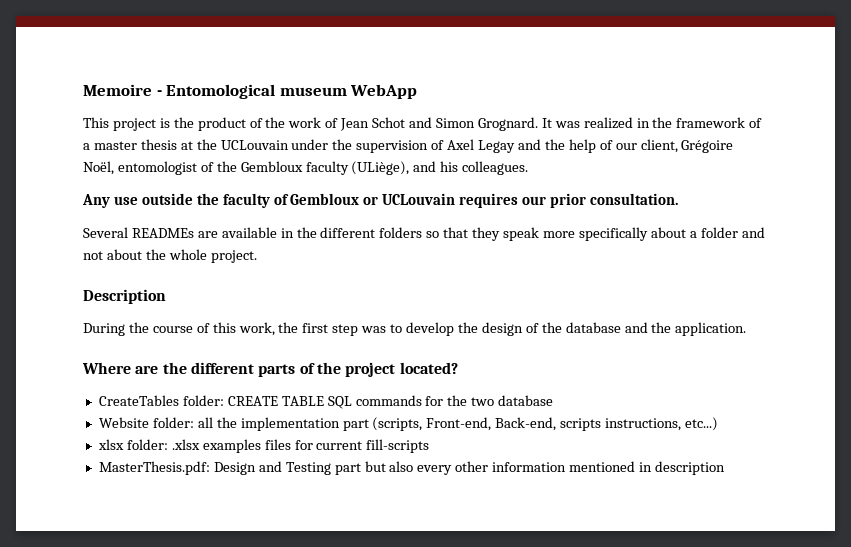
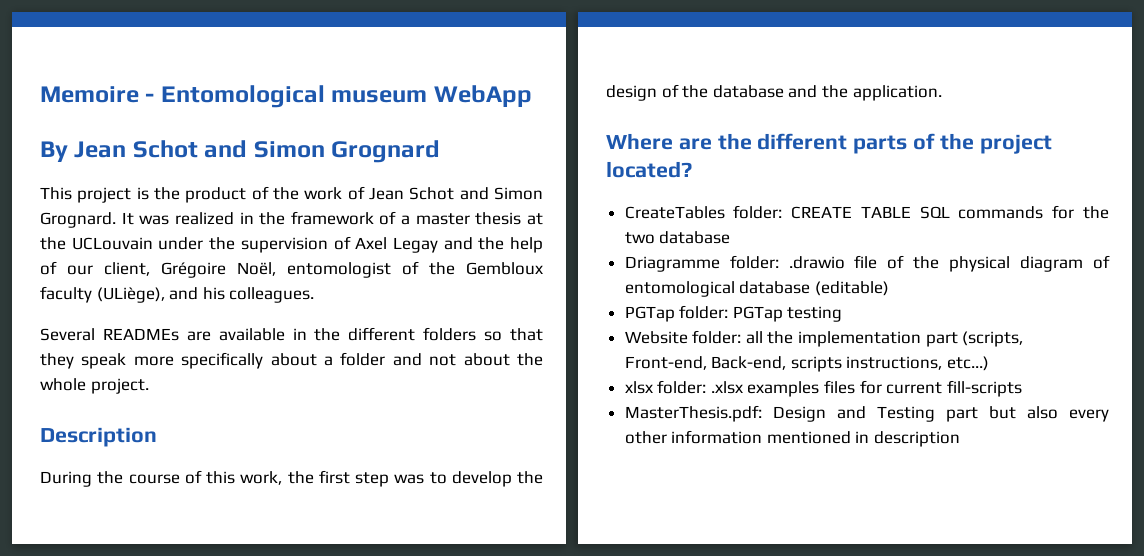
+ By Jean Schot and Simon Grognard
- Any use outside the faculty of Gembloux or UCLouvain requires our prior consultation.
+ Driagramme folder: .drawio file of the physical diagram of entomological database (editable)
+ PGTap folder: PGTap testing

